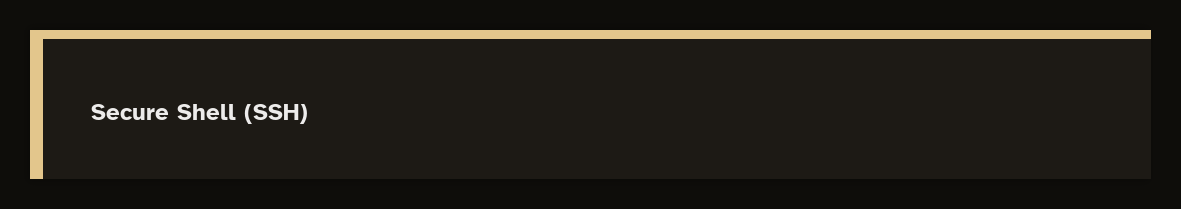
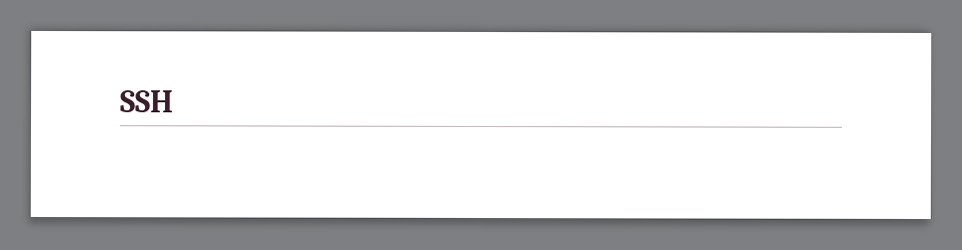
- Secure Shell (SSH)
+ SSH

